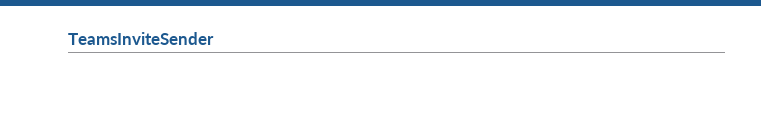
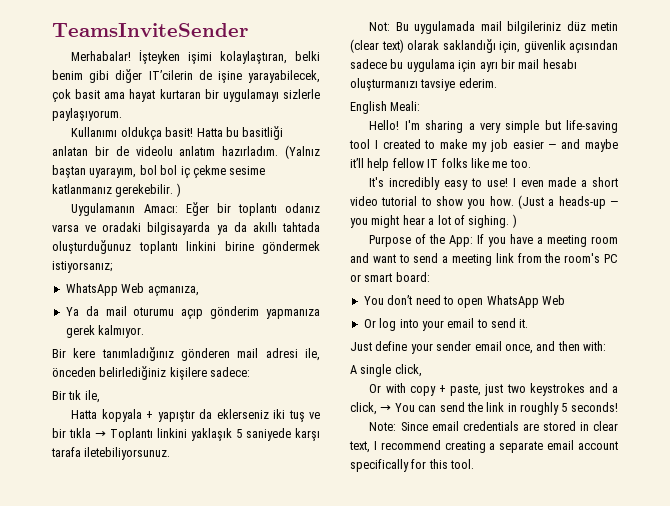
+ Merhabalar! İşteyken işimi kolaylaştıran, belki benim gibi diğer IT’cilerin de işine yarayabilecek, çok basit ama hayat kurtaran bir uygulamayı sizlerle paylaşıyorum.
+ Kullanımı oldukça basit! Hatta bu basitliği anlatan bir de videolu anlatım hazırladım. (Yalnız baştan uyarayım, bol bol iç çekme sesime katlanmanız gerekebilir. )
+ Uygulamanın Amacı: Eğer bir toplantı odanız varsa ve oradaki bilgisayarda ya da akıllı tahtada oluşturduğunuz toplantı linkini birine göndermek istiyorsanız;
+ WhatsApp Web açmanıza,
+ Ya da mail oturumu açıp gönderim yapmanıza gerek kalmıyor.
+ Bir kere tanımladığınız gönderen mail adresi ile, önceden belirlediğiniz kişilere sadece:
+ Bir tık ile,
+ Hatta kopyala + yapıştır da eklerseniz iki tuş ve bir tıkla → Toplantı linkini yaklaşık 5 saniyede karşı tarafa iletebiliyorsunuz.
+ Not: Bu uygulamada mail bilgileriniz düz metin (clear text) olarak saklandığı için, güvenlik açısından sadece bu uygulama için ayrı bir mail hesabı oluşturmanızı tavsiye ederim.
+ English Meali:
+ Hello! I'm sharing a very simple but life-saving tool I created to make my job easier — and maybe it’ll help fellow IT folks like me too.
+ It's incredibly easy to use! I even made a short video tutorial to show you how. (Just a heads-up — you might hear a lot of sighing. )
+ Purpose of the App: If you have a meeting room and want to send a meeting link from the room's PC or smart board:
+ You don’t need to open WhatsApp Web
+ Or log into your email to send it.
+ Just define your sender email once, and then with:
+ A single click,
+ Or with copy + paste, just two keystrokes and a click, → You can send the link in roughly 5 seconds!
+ Note: Since email credentials are stored in clear text, I recommend creating a separate email account specifically for this tool.

